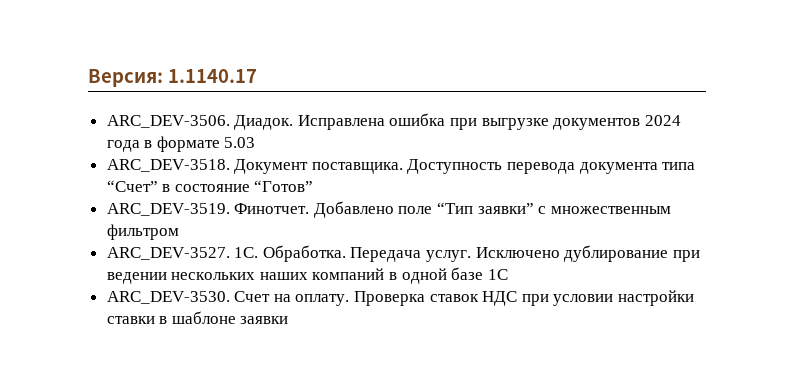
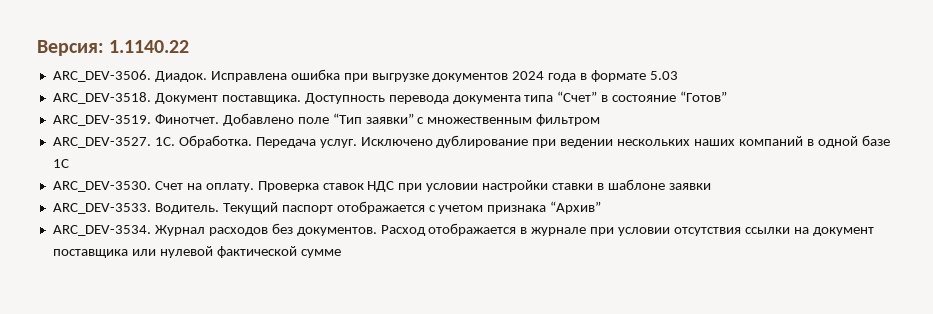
- Версия: 1.1140.17
+ Версия: 1.1140.22
+ ARC_DEV-3533. Водитель. Текущий паспорт отображается с учетом признака “Архив”
+ ARC_DEV-3534. Журнал расходов без документов. Расход отображается в журнале при условии отсутствия ссылки на документ поставщика или нулевой фактической сумме

